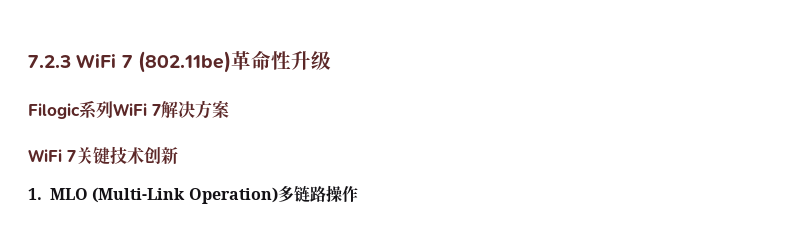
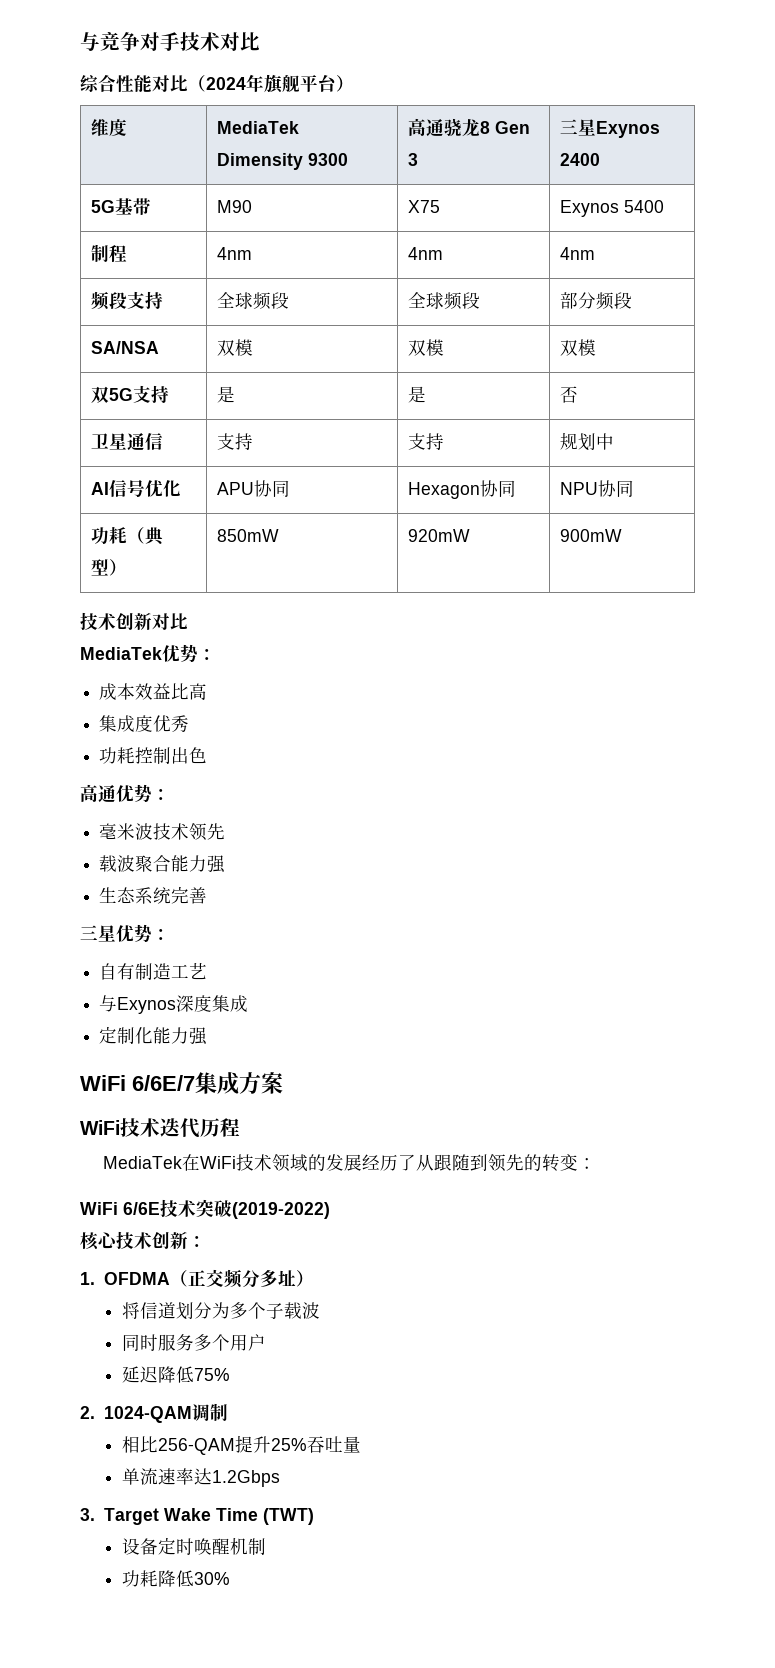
- 7.2.3 WiFi 7 (802.11be)革命性升级
- Filogic系列WiFi 7解决方案
- WiFi 7关键技术创新
+ 与竞争对手技术对比
+ 综合性能对比（2024年旗舰平台）
+ 维度 | MediaTek Dimensity 9300 | 高通骁龙8 Gen 3 | 三星Exynos 2400
+ 5G基带 | M90 | X75 | Exynos 5400
+ 制程 | 4nm | 4nm | 4nm
+ 频段支持 | 全球频段 | 全球频段 | 部分频段
+ SA/NSA | 双模 | 双模 | 双模
+ 双5G支持 | 是 | 是 | 否
+ 卫星通信 | 支持 | 支持 | 规划中
+ AI信号优化 | APU协同 | Hexagon协同 | NPU协同
+ 功耗（典型） | 850mW | 920mW | 900mW
+ 技术创新对比
+ MediaTek优势：
+ 成本效益比高
+ 集成度优秀
+ 功耗控制出色
+ 高通优势：
+ 毫米波技术领先
+ 载波聚合能力强
+ 生态系统完善
+ 三星优势：
+ 自有制造工艺
+ 与Exynos深度集成
+ 定制化能力强
+ WiFi 6/6E/7集成方案
+ WiFi技术迭代历程
+ MediaTek在WiFi技术领域的发展经历了从跟随到领先的转变：
+ WiFi 6/6E技术突破(2019-2022)
+ 核心技术创新：
- 1. MLO (Multi-Link Operation)多链路操作
+ 1. OFDMA（正交频分多址）
+ 将信道划分为多个子载波
+ 同时服务多个用户
+ 延迟降低75%
+ 2. 1024-QAM调制
+ 相比256-QAM提升25%吞吐量
+ 单流速率达1.2Gbps
+ 3. Target Wake Time (TWT)
+ 设备定时唤醒机制
+ 功耗降低30%

